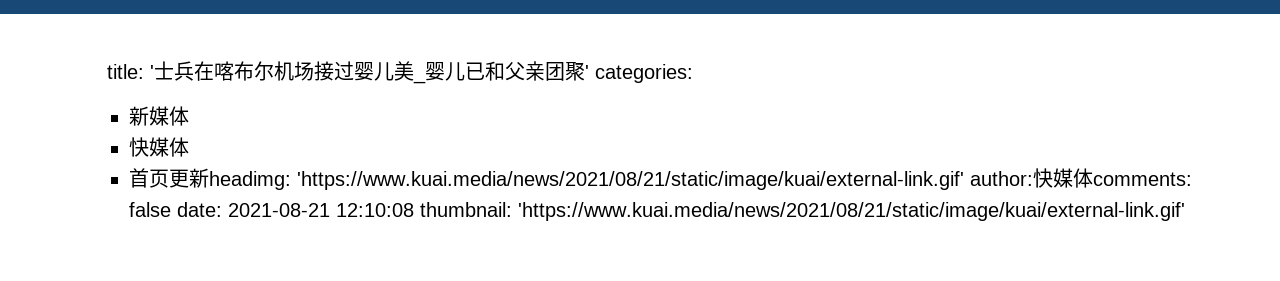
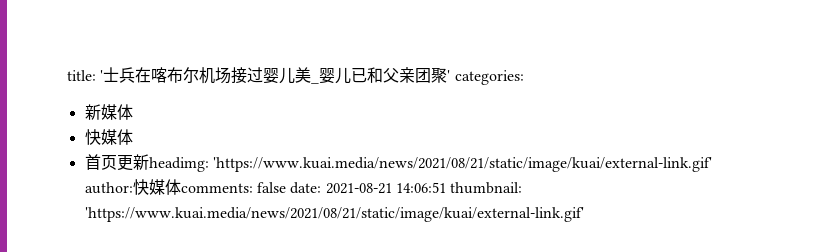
- 首页更新headimg: 'https://www.kuai.media/news/2021/08/21/static/image/kuai/external-link.gif' author:快媒体comments: false date: 2021-08-21 12:10:08 thumbnail: 'https://www.kuai.media/news/2021/08/21/static/image/kuai/external-link.gif'
+ 首页更新headimg: 'https://www.kuai.media/news/2021/08/21/static/image/kuai/external-link.gif' author:快媒体comments: false date: 2021-08-21 14:06:51 thumbnail: 'https://www.kuai.media/news/2021/08/21/static/image/kuai/external-link.gif'

